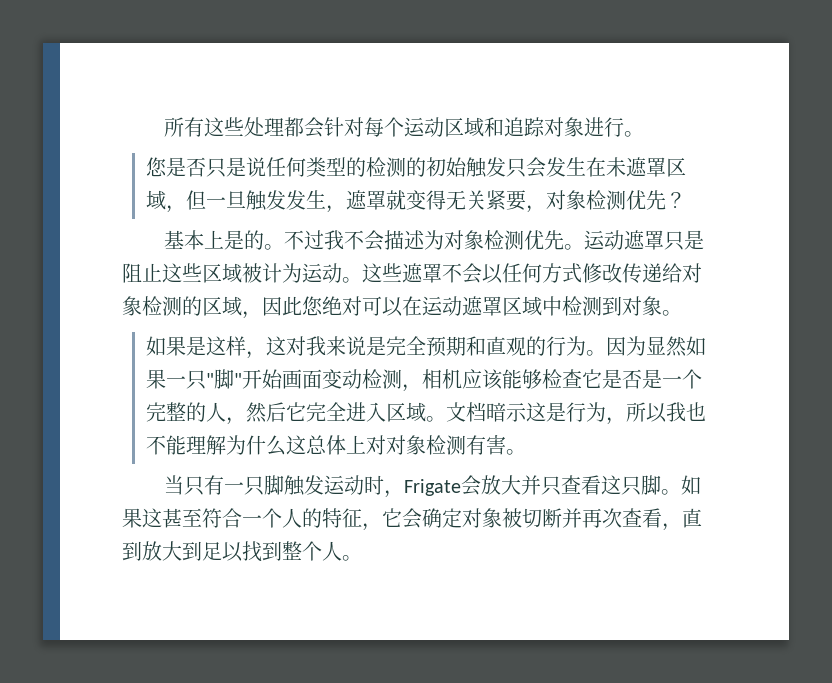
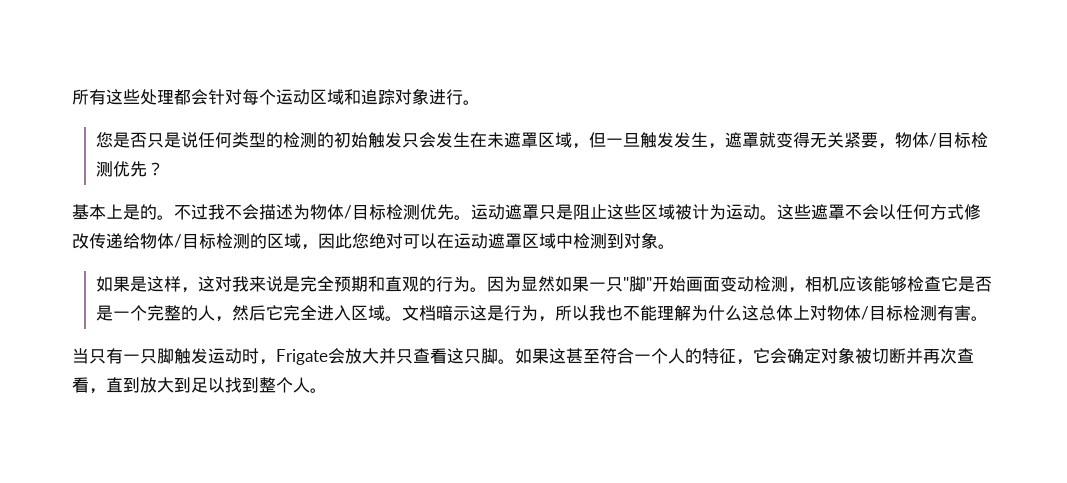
- 您是否只是说任何类型的检测的初始触发只会发生在未遮罩区域，但一旦触发发生，遮罩就变得无关紧要，对象检测优先？
+ 您是否只是说任何类型的检测的初始触发只会发生在未遮罩区域，但一旦触发发生，遮罩就变得无关紧要，物体/目标检测优先？
- 不过我不会描述为对象检测优先。
+ 不过我不会描述为物体/目标检测优先。
- 这些遮罩不会以任何方式修改传递给对象检测的区域，因此您绝对可以在运动遮罩区域中检测到对象。
+ 这些遮罩不会以任何方式修改传递给物体/目标检测的区域，因此您绝对可以在运动遮罩区域中检测到对象。
- 文档暗示这是行为，所以我也不能理解为什么这总体上对对象检测有害。
+ 文档暗示这是行为，所以我也不能理解为什么这总体上对物体/目标检测有害。

